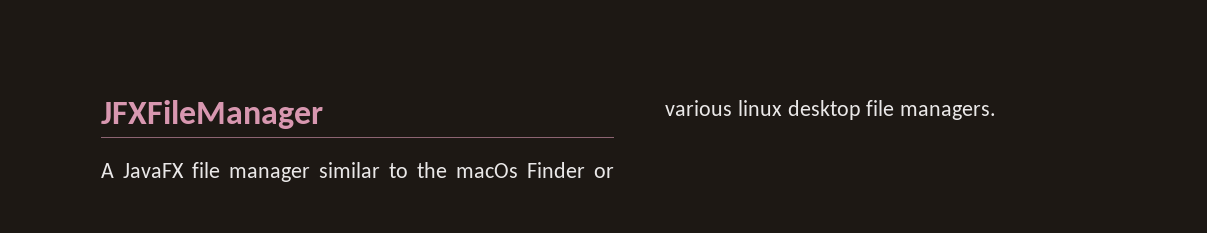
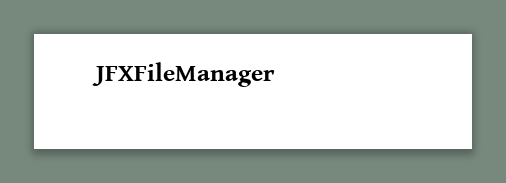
- A JavaFX file manager similar to the macOs Finder or various linux desktop file managers.

